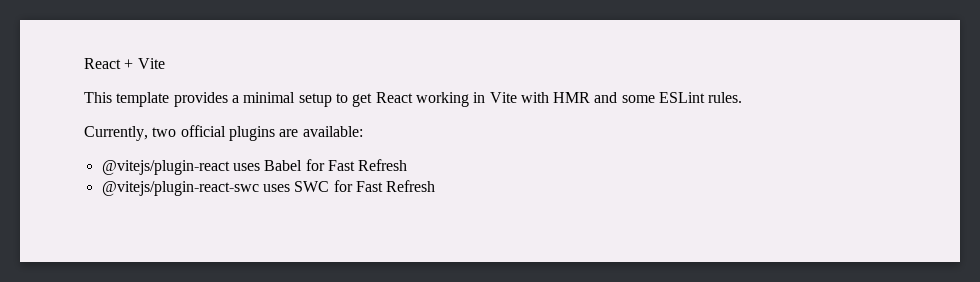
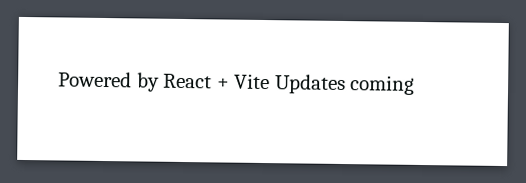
- React + Vite
- This template provides a minimal setup to get React working in Vite with HMR and some ESLint rules.
- Currently, two official plugins are available:
- @vitejs/plugin-react uses Babel for Fast Refresh
- @vitejs/plugin-react-swc uses SWC for Fast Refresh
+ Powered by React + Vite Updates coming

